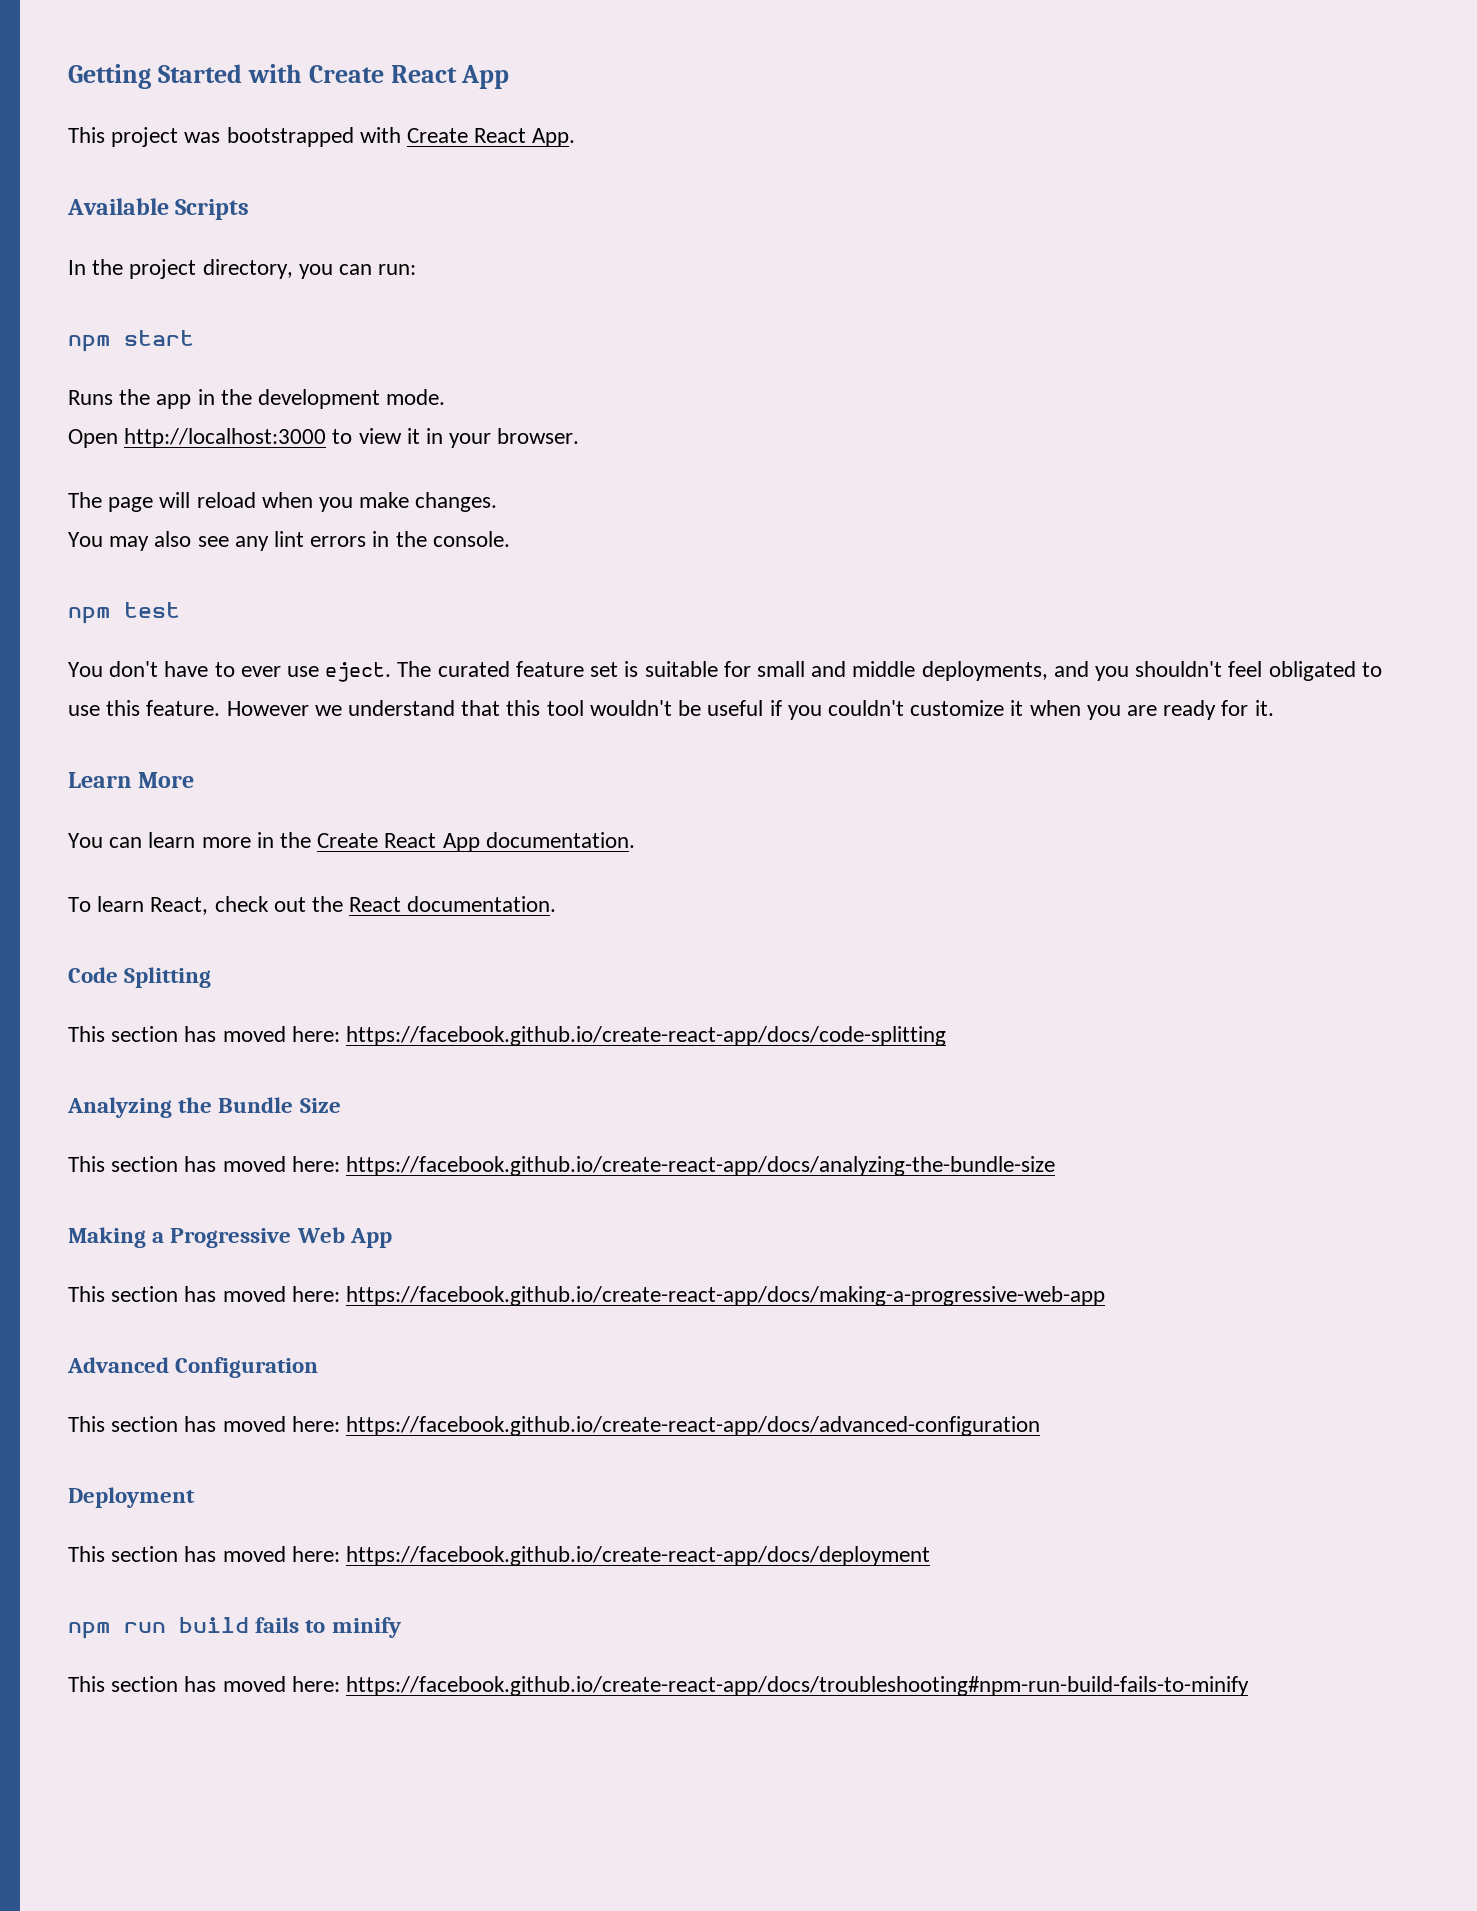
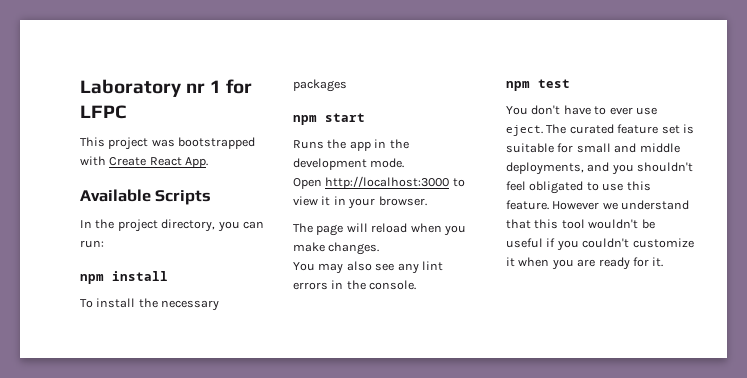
- Getting Started with Create React App
+ Laboratory nr 1 for LFPC
+ npm install
+ To install the necessary packages
- Learn More
- You can learn more in the Create React App documentation.
- To learn React, check out the React documentation.
- Code Splitting
- This section has moved here: https://facebook.github.io/create-react-app/docs/code-splitting
- Analyzing the Bundle Size
- This section has moved here: https://facebook.github.io/create-react-app/docs/analyzing-the-bundle-size
- Making a Progressive Web App
- This section has moved here: https://facebook.github.io/create-react-app/docs/making-a-progressive-web-app
- Advanced Configuration
- This section has moved here: https://facebook.github.io/create-react-app/docs/advanced-configuration
- Deployment
- This section has moved here: https://facebook.github.io/create-react-app/docs/deployment
- npm run build fails to minify
- This section has moved here: https://facebook.github.io/create-react-app/docs/troubleshooting#npm-run-build-fails-to-minify

